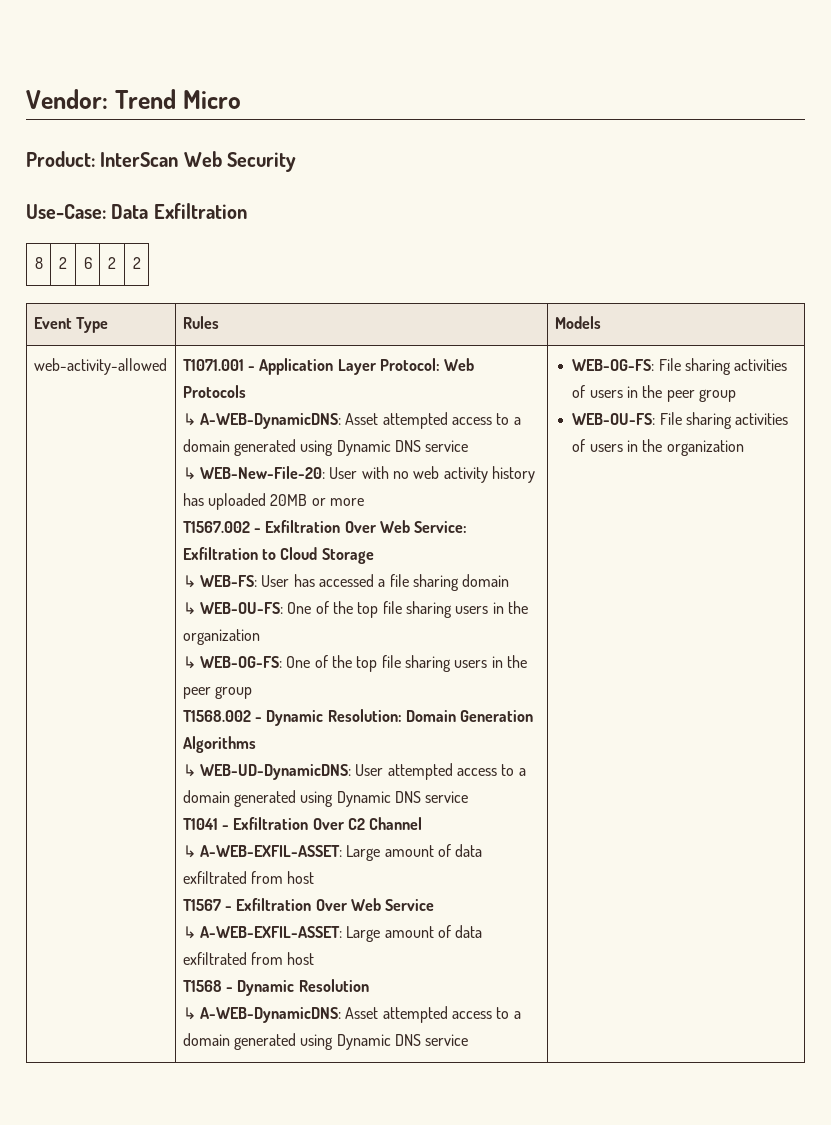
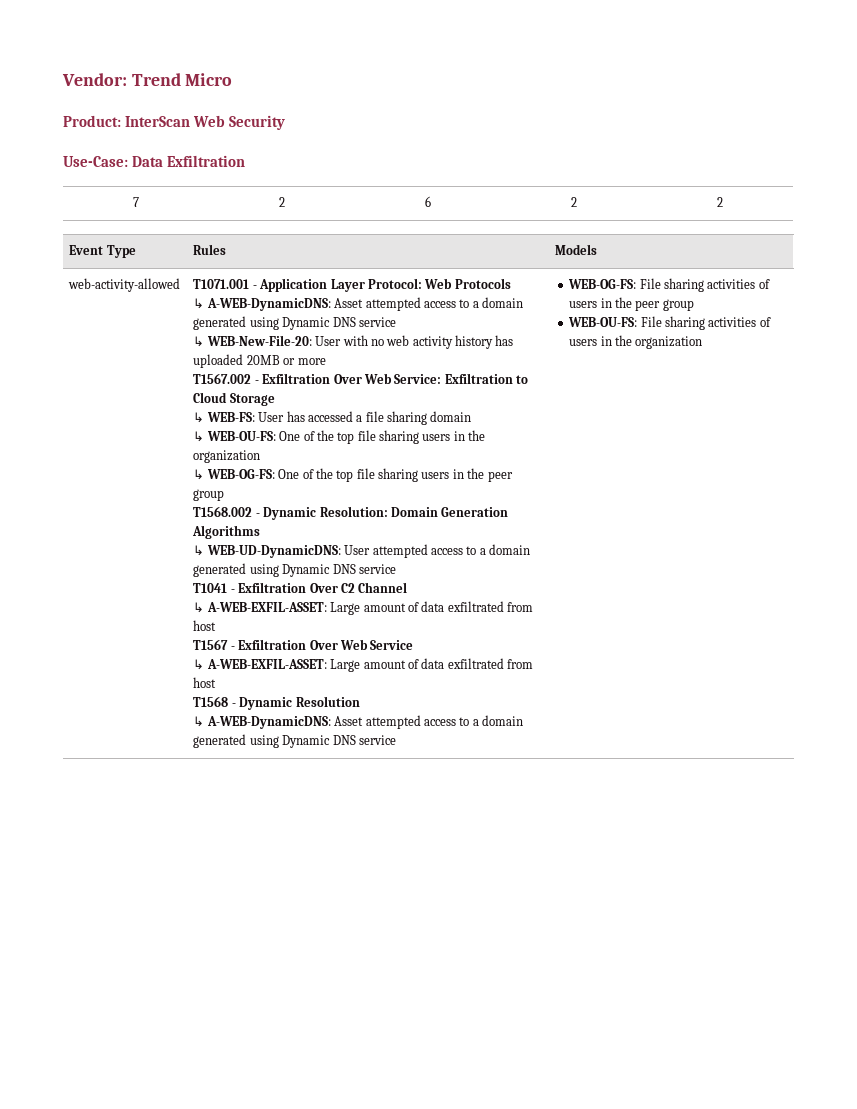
- 8 | 2 | 6 | 2 | 2
+ 7 | 2 | 6 | 2 | 2

